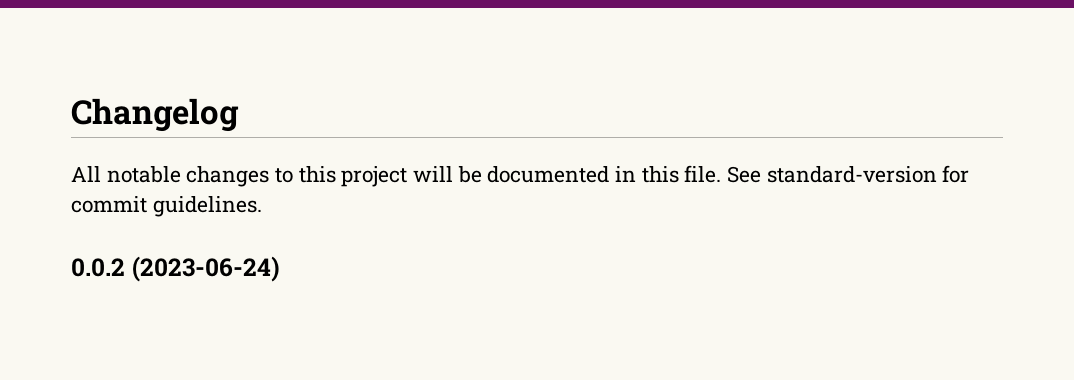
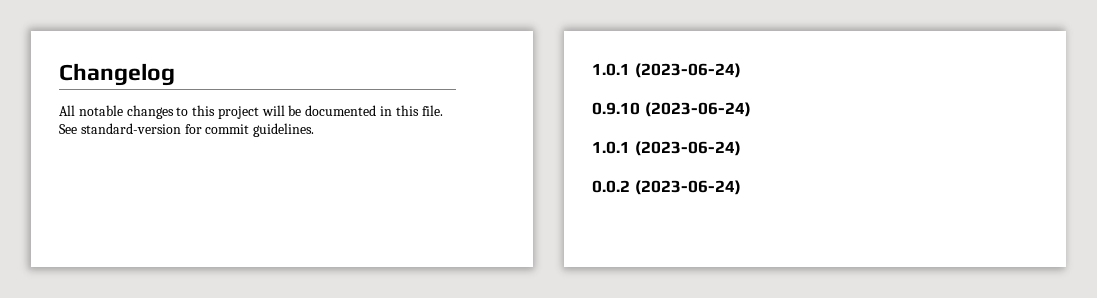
  See standard-version for commit guidelines.
+ 1.0.1 (2023-06-24)
+ 0.9.10 (2023-06-24)
+ 1.0.1 (2023-06-24)

